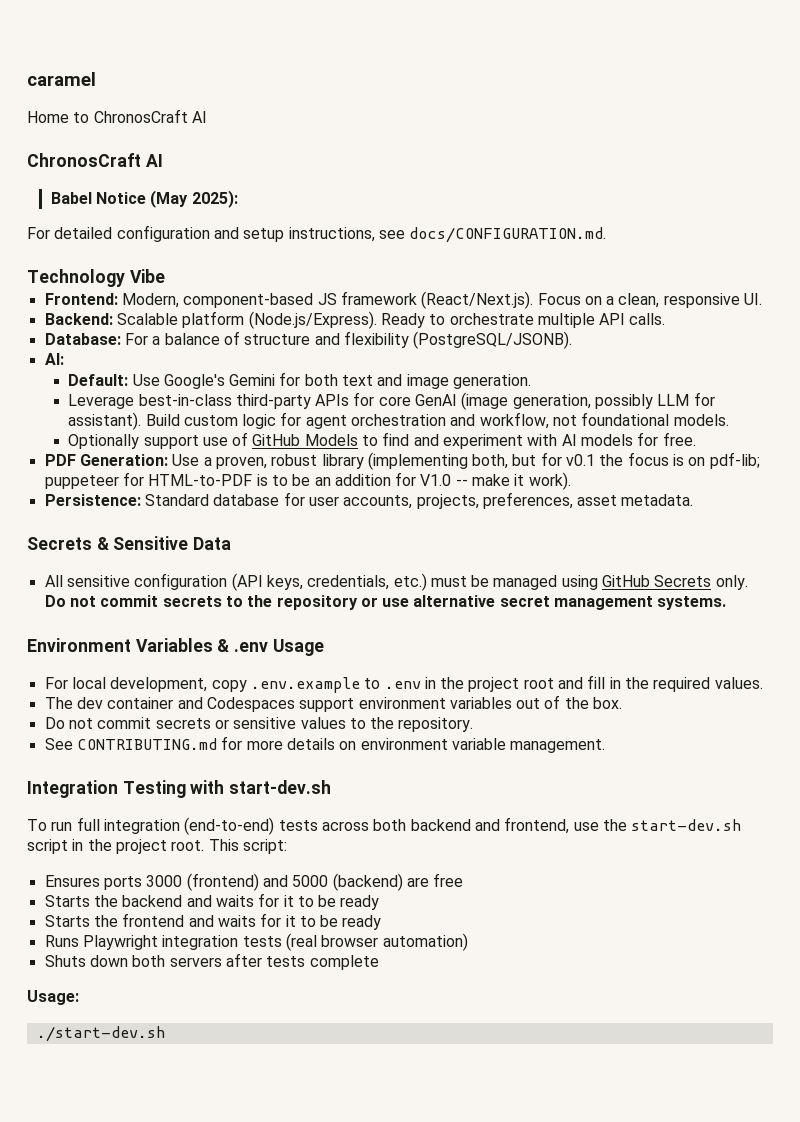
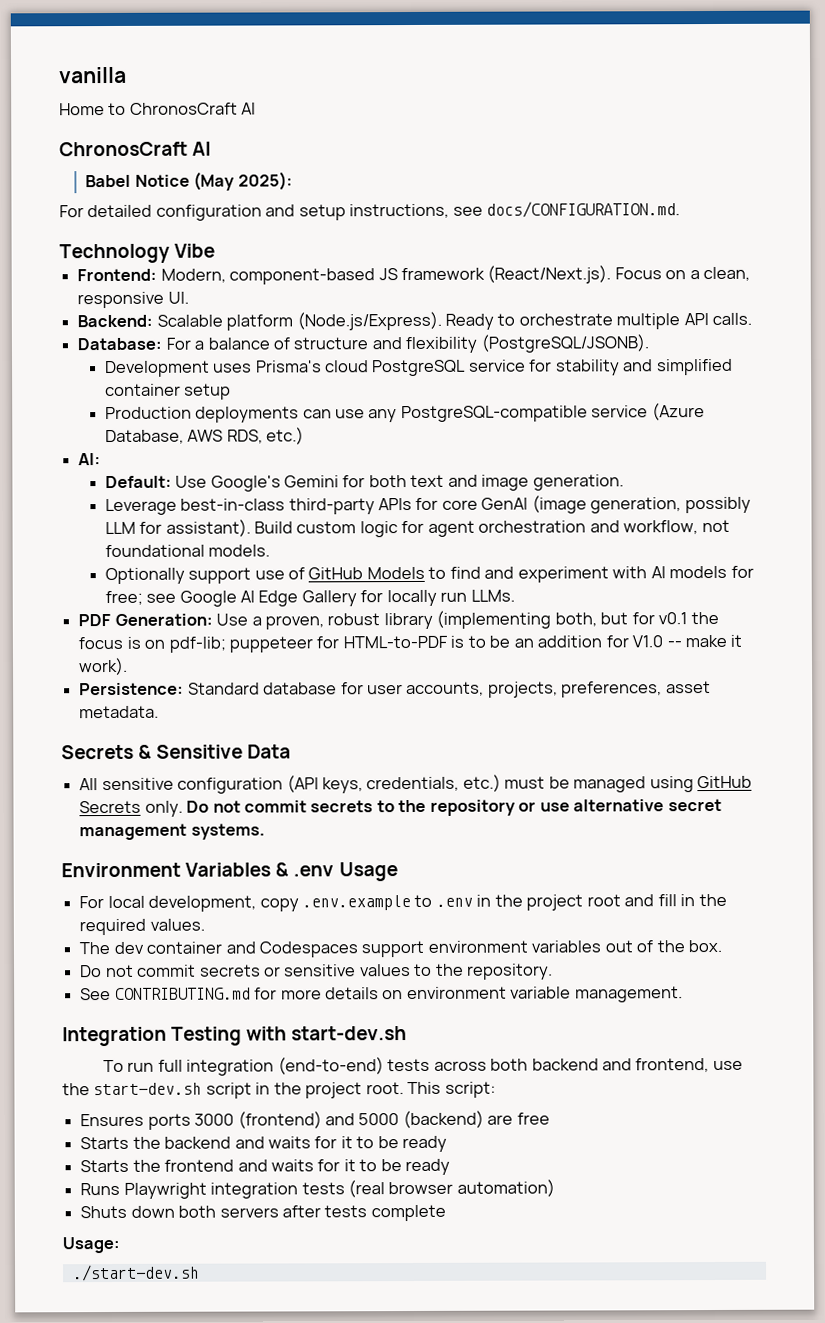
- caramel
+ vanilla
+ Development uses Prisma's cloud PostgreSQL service for stability and simplified container setup
+ Production deployments can use any PostgreSQL-compatible service (Azure Database, AWS RDS, etc.)
- Optionally support use of GitHub Models to find and experiment with AI models for free.
+ Optionally support use of GitHub Models to find and experiment with AI models for free; see Google AI Edge Gallery for locally run LLMs.

